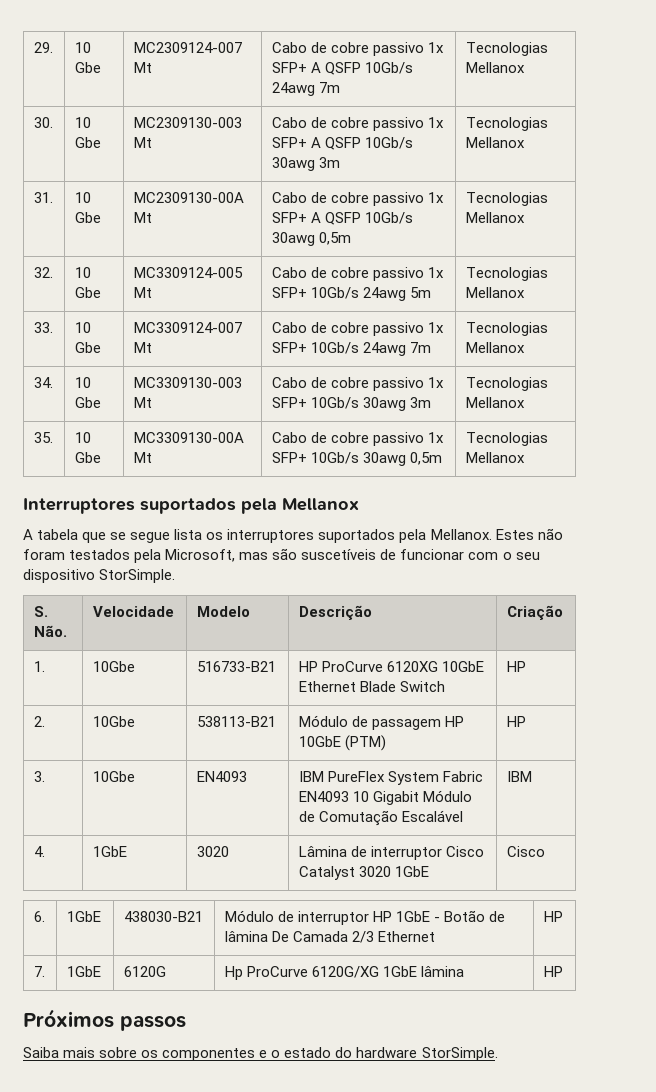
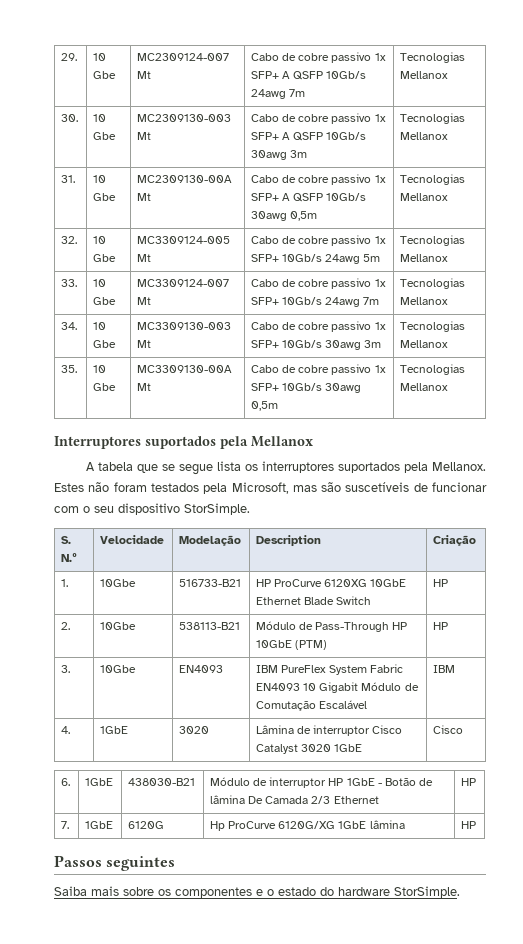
- S. Não. | Velocidade | Modelo | Descrição | Criação
+ S. N.º | Velocidade | Modelação | Description | Criação
- 2. | 10Gbe | 538113-B21 | Módulo de passagem HP 10GbE (PTM) | HP
+ 2. | 10Gbe | 538113-B21 | Módulo de Pass-Through HP 10GbE (PTM) | HP
- Próximos passos
+ Passos seguintes

